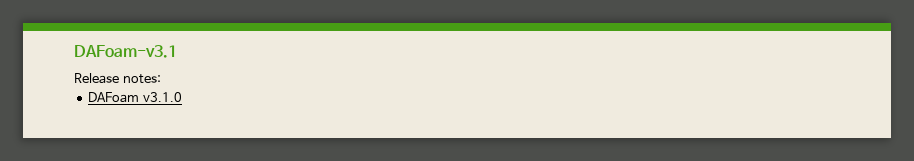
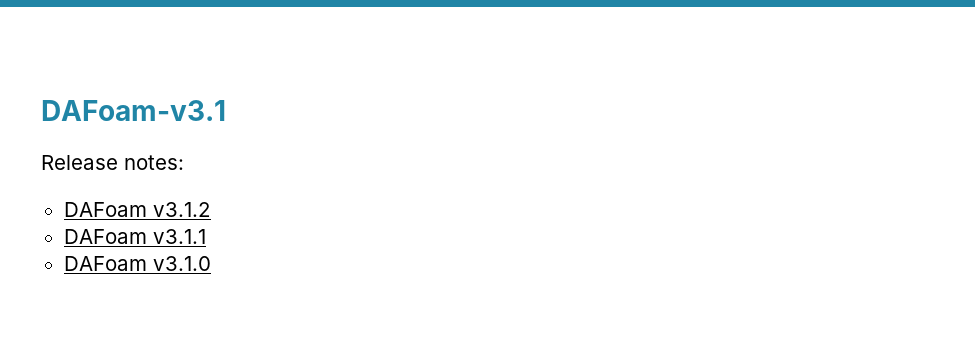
+ DAFoam v3.1.2
+ DAFoam v3.1.1

